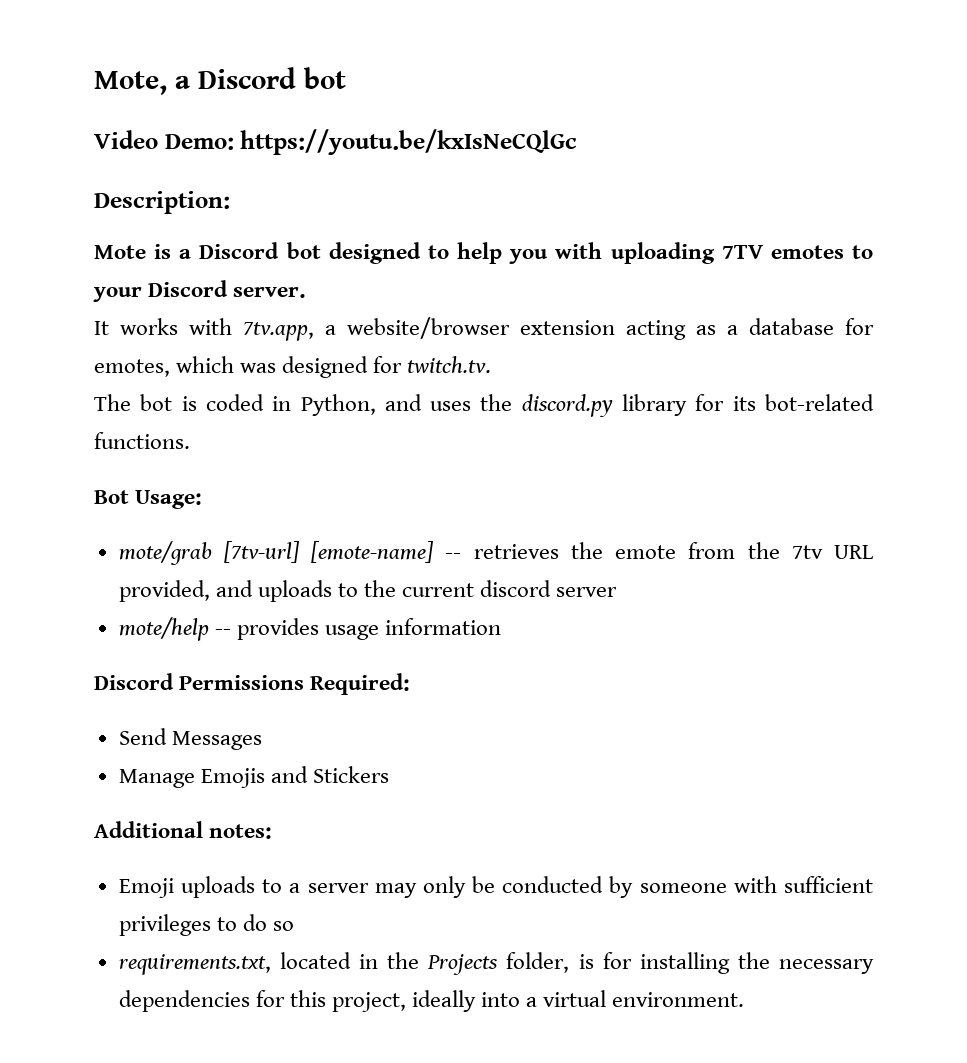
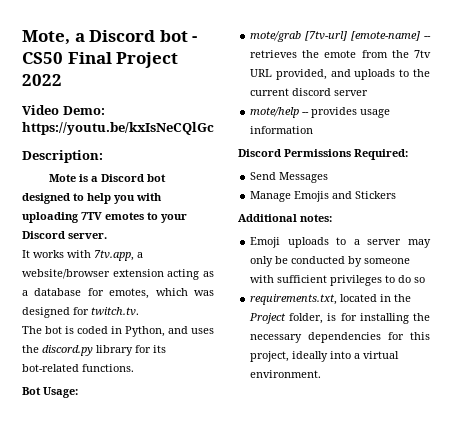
- Mote, a Discord bot
+ Mote, a Discord bot - CS50 Final Project 2022
- requirements.txt, located in the Projects folder, is for installing the necessary dependencies for this project, ideally into a virtual environment.
+ requirements.txt, located in the Project folder, is for installing the necessary dependencies for this project, ideally into a virtual environment.

